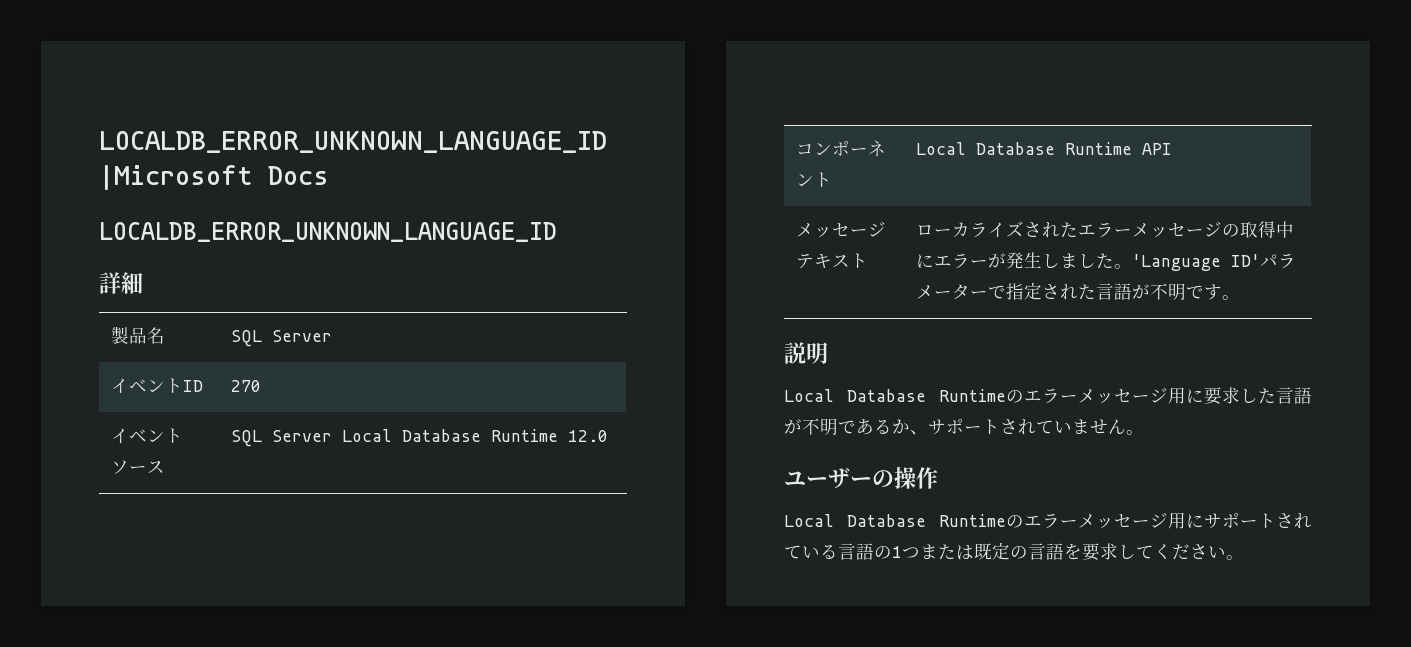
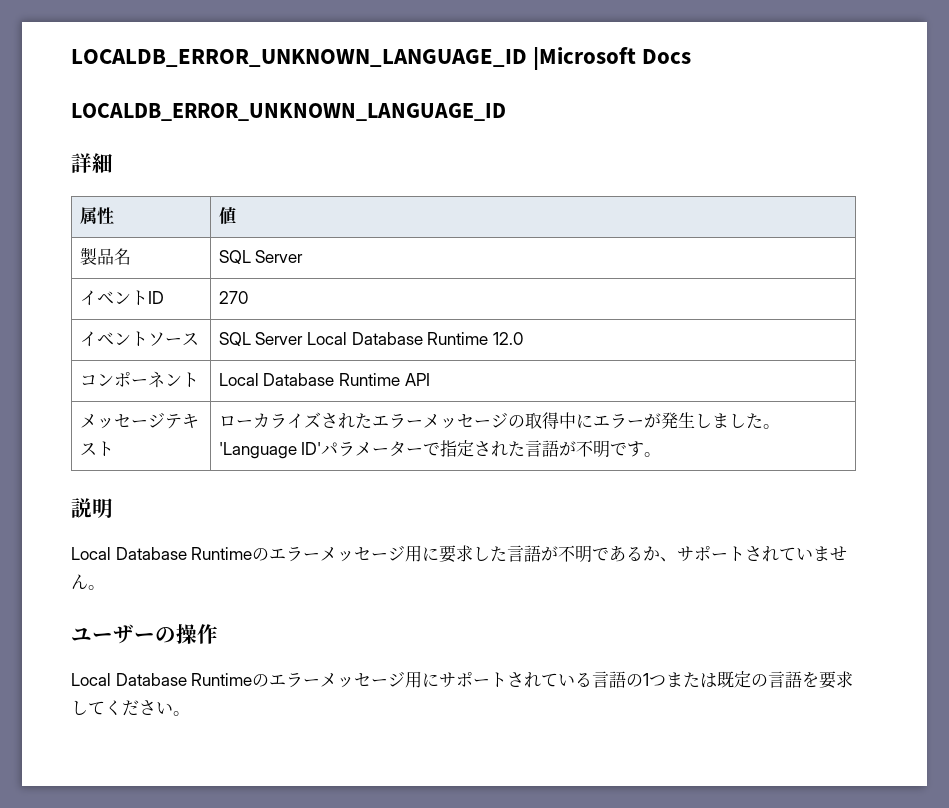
+ 属性 | 値

